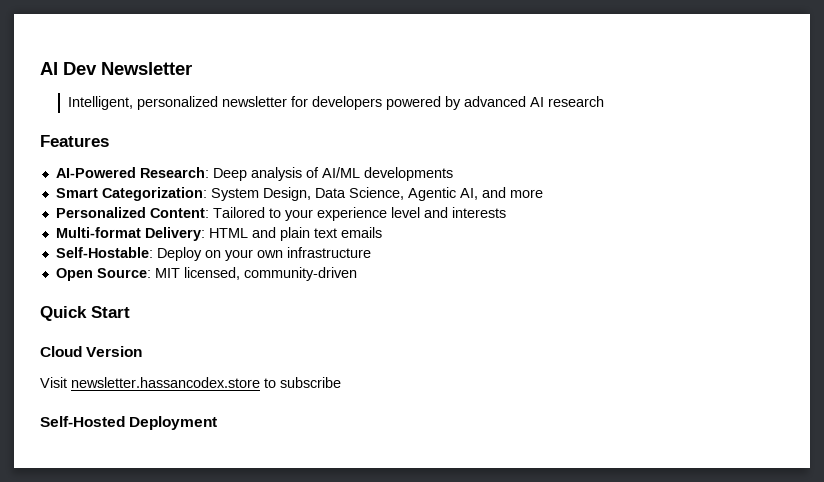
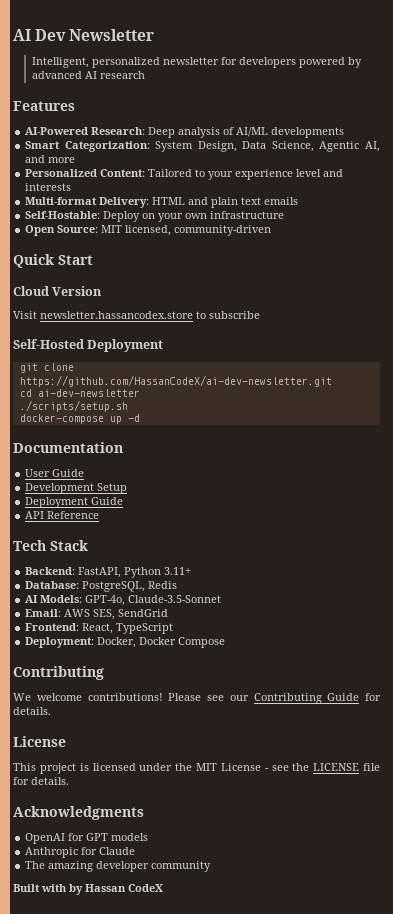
+ git clone https://github.com/HassanCodeX/ai-dev-newsletter.git
+ cd ai-dev-newsletter
+ ./scripts/setup.sh
+ docker-compose up -d
+ Documentation
+ User Guide
+ Development Setup
+ Deployment Guide
+ API Reference
+ Tech Stack
+ Backend: FastAPI, Python 3.11+
+ Database: PostgreSQL, Redis
+ AI Models: GPT-4o, Claude-3.5-Sonnet
+ Email: AWS SES, SendGrid
+ Frontend: React, TypeScript
+ Deployment: Docker, Docker Compose
+ Contributing
+ We welcome contributions! Please see our Contributing Guide for details.
+ License
+ This project is licensed under the MIT License - see the LICENSE file for details.
+ Acknowledgments
+ OpenAI for GPT models
+ Anthropic for Claude
+ The amazing developer community
+ Built with by Hassan CodeX

